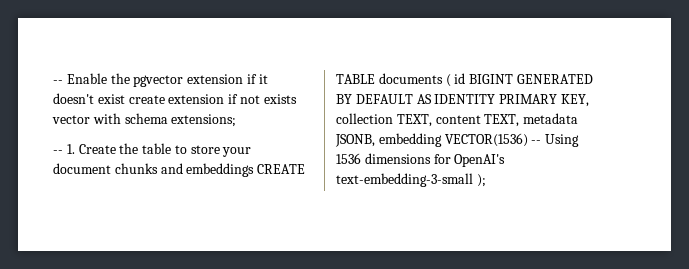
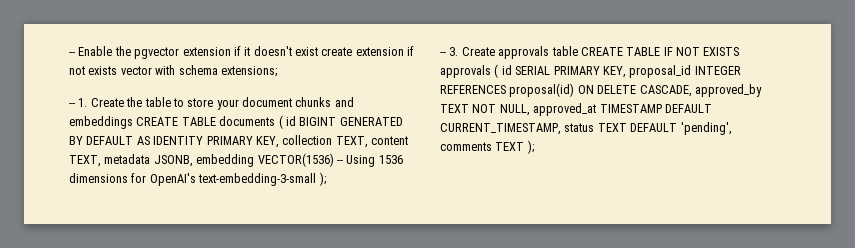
+ -- 3. Create approvals table CREATE TABLE IF NOT EXISTS approvals ( id SERIAL PRIMARY KEY, proposal_id INTEGER REFERENCES proposal(id) ON DELETE CASCADE, approved_by TEXT NOT NULL, approved_at TIMESTAMP DEFAULT CURRENT_TIMESTAMP, status TEXT DEFAULT 'pending', comments TEXT );

